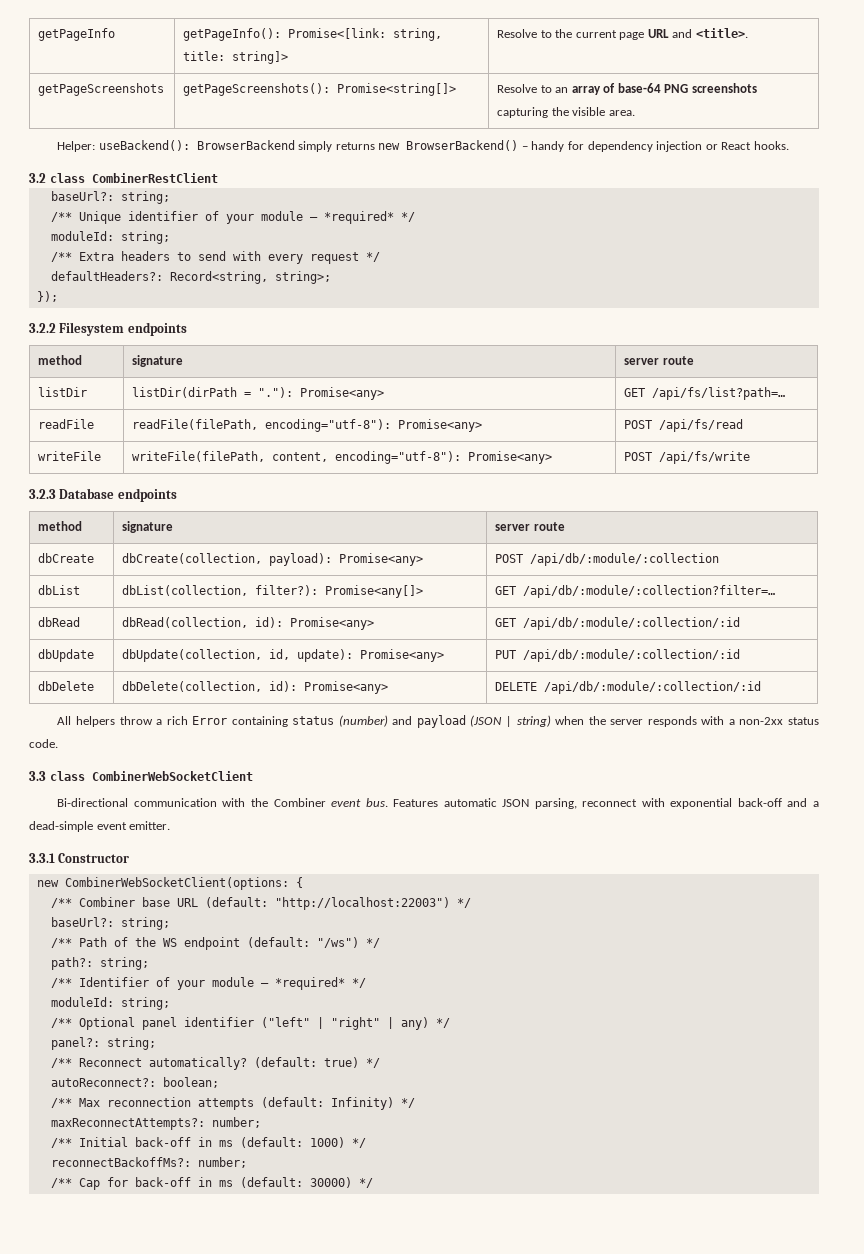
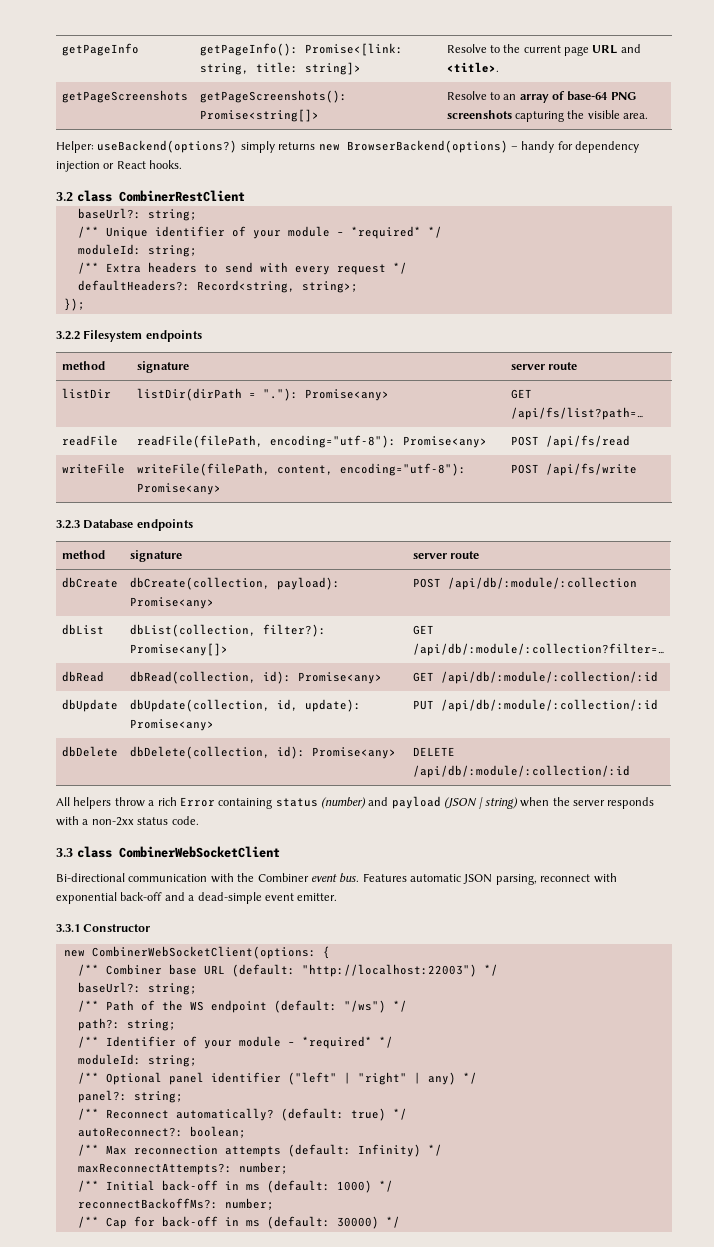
- Helper: useBackend(): BrowserBackend simply returns new BrowserBackend() – handy for dependency injection or React hooks.
+ Helper: useBackend(options?) simply returns new BrowserBackend(options) – handy for dependency injection or React hooks.

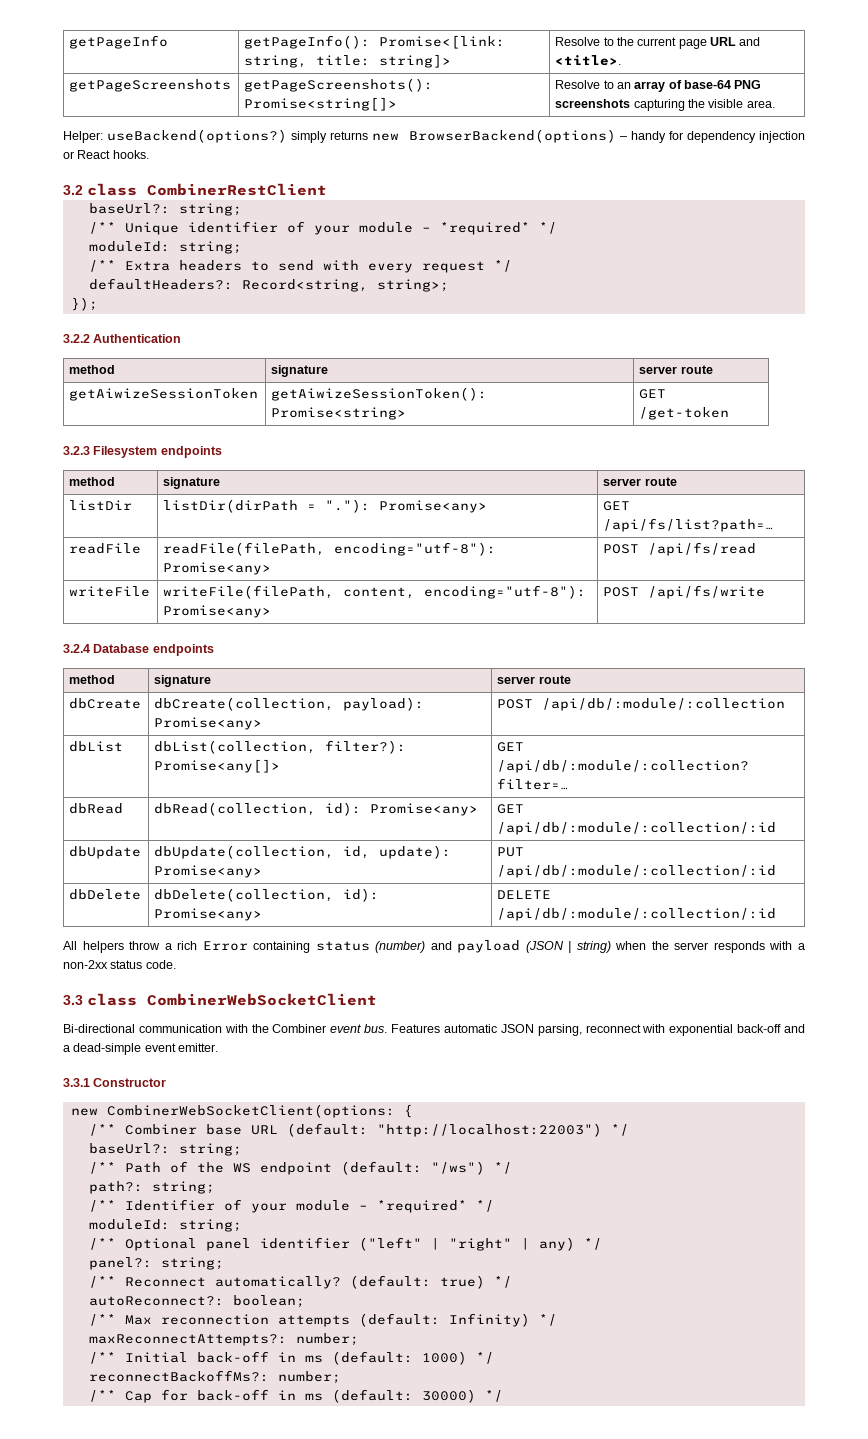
- 3.2.2 Filesystem endpoints
+ 3.2.2 Authentication
+ method | signature | server route
+ getAiwizeSessionToken | getAiwizeSessionToken(): Promise<string> | GET /get-token
+ 3.2.3 Filesystem endpoints
- 3.2.3 Database endpoints
+ 3.2.4 Database endpoints

